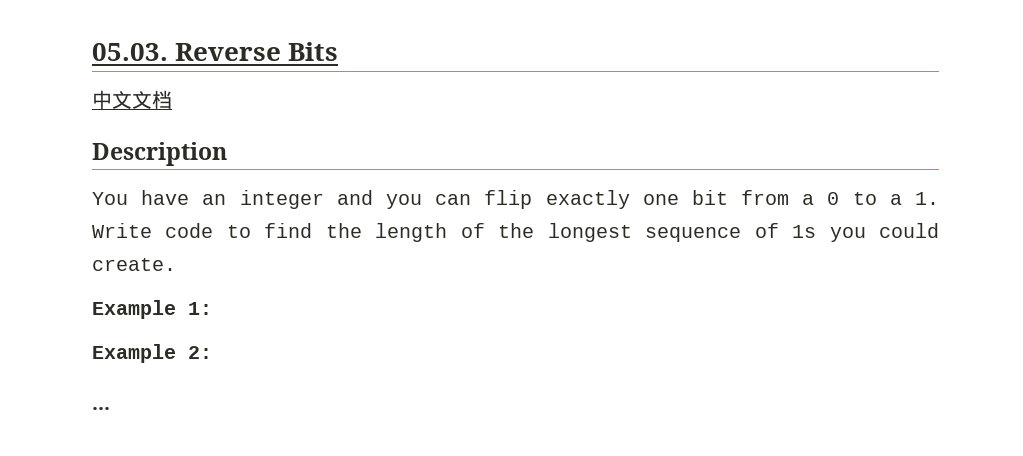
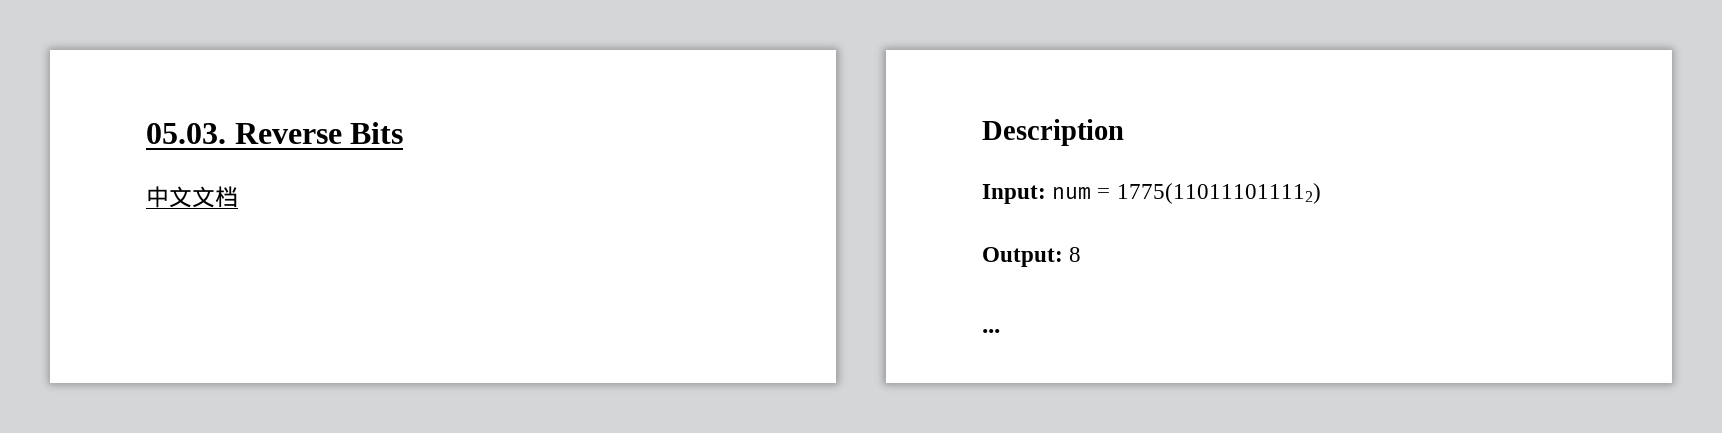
- You have an integer and you can flip exactly one bit from a 0 to a 1. Write code to find the length of the longest sequence of 1s you could create.
- Example 1:
- Example 2:
+ Input: num = 1775(110111011112)
+ Output: 8

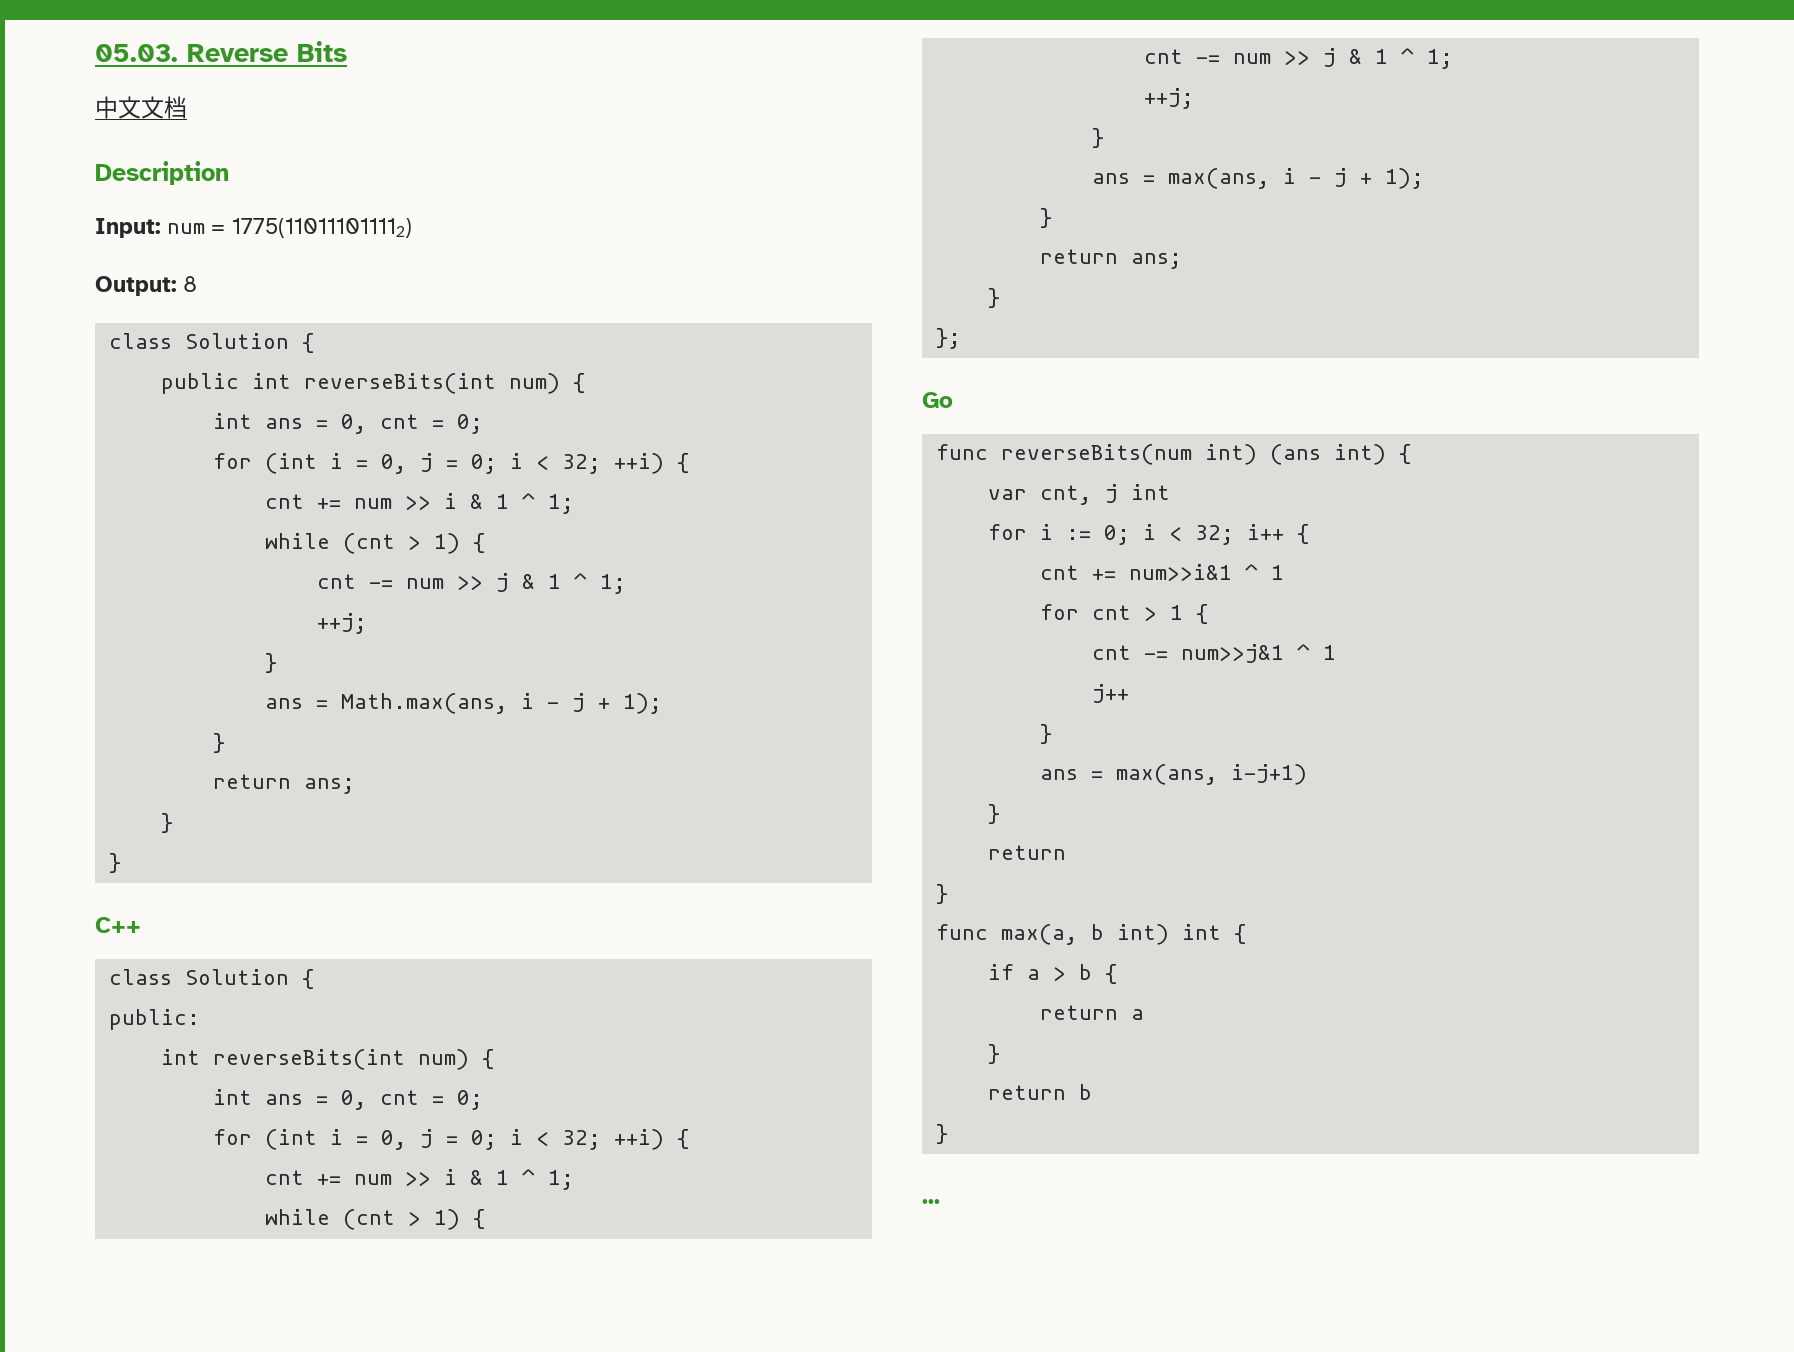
  Output: 8
+ class Solution {
+ public int reverseBits(int num) {
+ int ans = 0, cnt = 0;
+ for (int i = 0, j = 0; i < 32; ++i) {
+ cnt += num >> i & 1 ^ 1;
+ while (cnt > 1) {
+ cnt -= num >> j & 1 ^ 1;
+ ++j;
+ }
+ ans = Math.max(ans, i - j + 1);
+ }
+ return ans;
+ }
+ }
+ C++
+ class Solution {
+ public:
+ int reverseBits(int num) {
+ int ans = 0, cnt = 0;
+ for (int i = 0, j = 0; i < 32; ++i) {
+ cnt += num >> i & 1 ^ 1;
+ while (cnt > 1) {
+ cnt -= num >> j & 1 ^ 1;
+ ++j;
+ }
+ ans = max(ans, i - j + 1);
+ }
+ return ans;
+ }
+ };
+ Go
+ func reverseBits(num int) (ans int) {
+ var cnt, j int
+ for i := 0; i < 32; i++ {
+ cnt += num>>i&1 ^ 1
+ for cnt > 1 {
+ cnt -= num>>j&1 ^ 1
+ j++
+ }
+ ans = max(ans, i-j+1)
+ }
+ return
+ }
+ func max(a, b int) int {
+ if a > b {
+ return a
+ }
+ return b
+ }

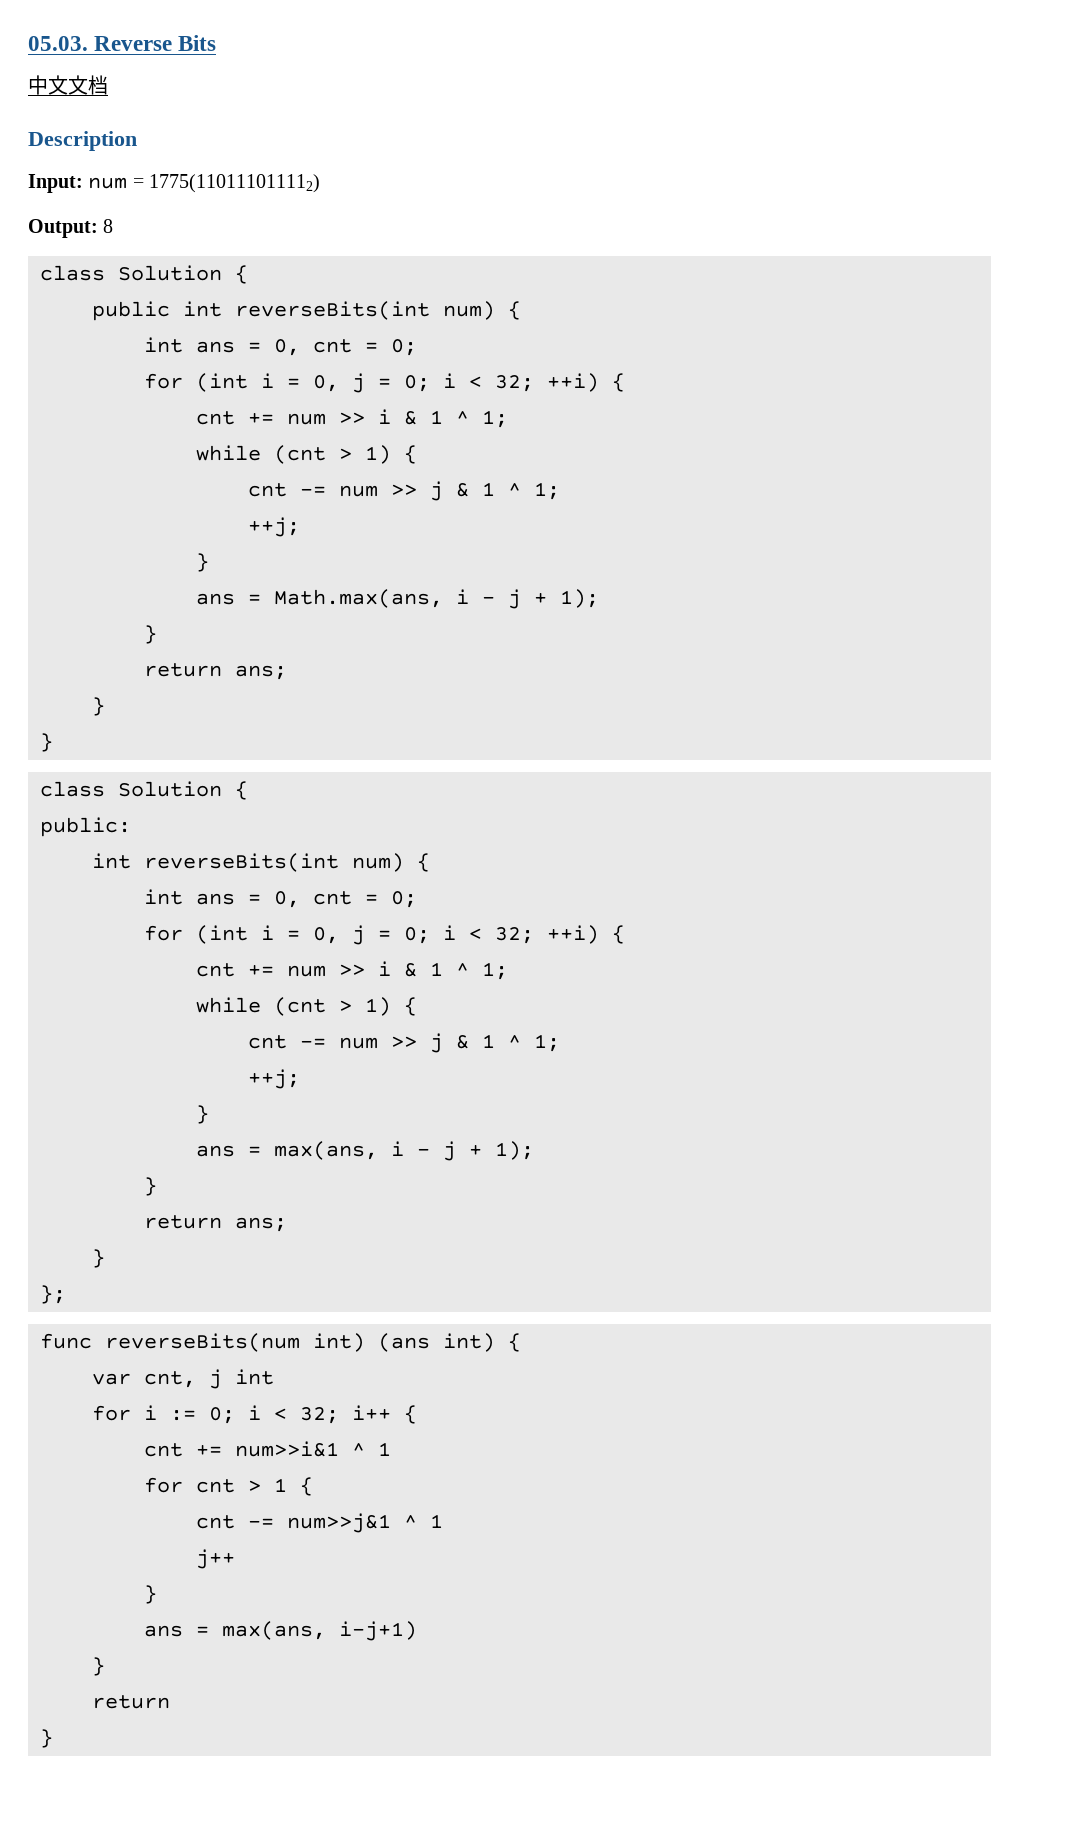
- C++
- Go
- func max(a, b int) int {
- if a > b {
- return a
- }
- return b
- }
- ...

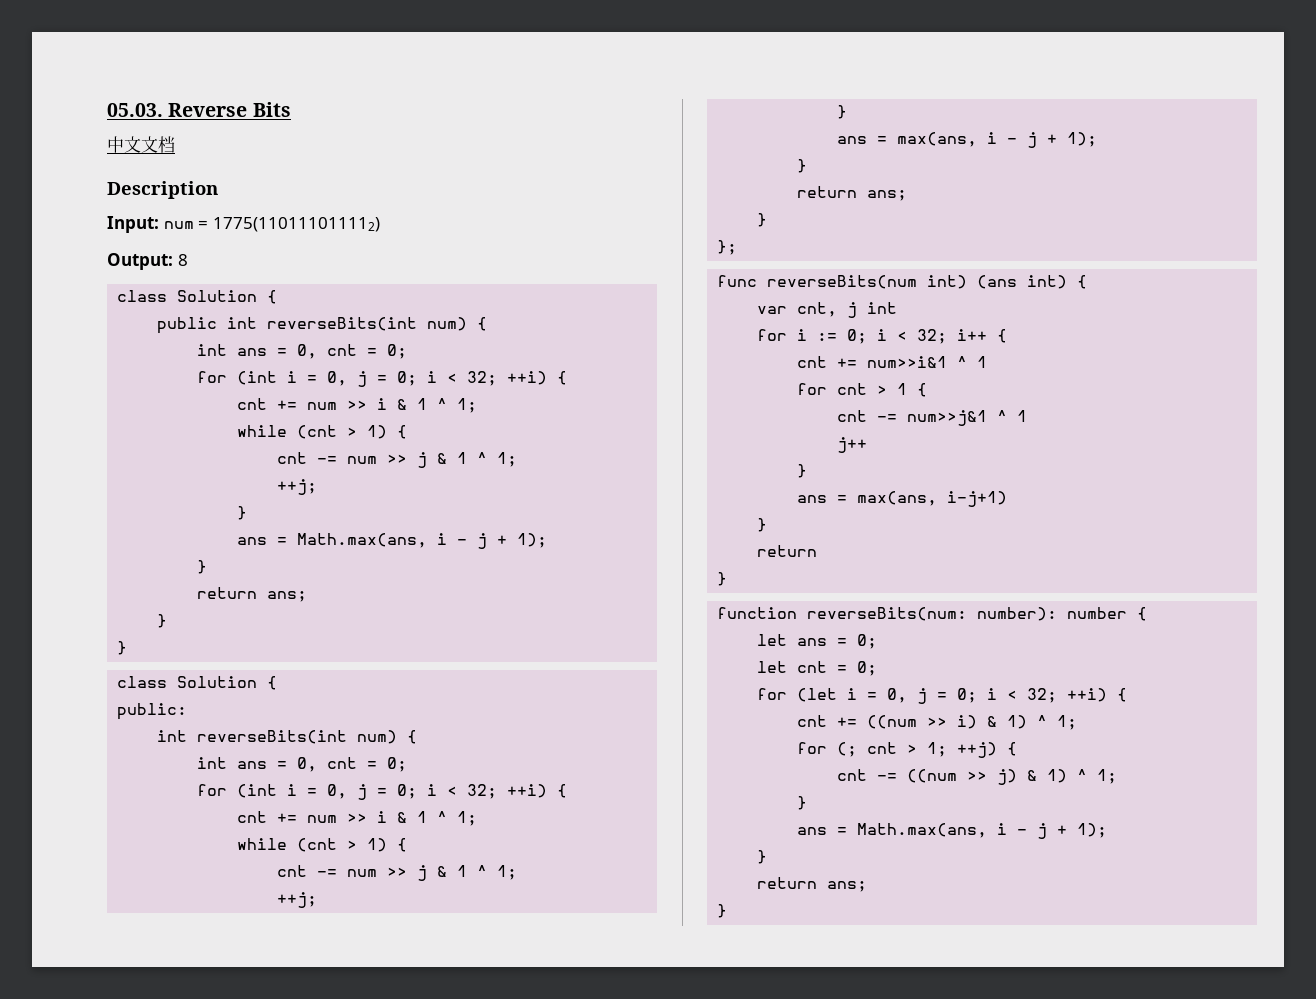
+ function reverseBits(num: number): number {
+ let ans = 0;
+ let cnt = 0;
+ for (let i = 0, j = 0; i < 32; ++i) {
+ cnt += ((num >> i) & 1) ^ 1;
+ for (; cnt > 1; ++j) {
+ cnt -= ((num >> j) & 1) ^ 1;
+ }
+ ans = Math.max(ans, i - j + 1);
+ }
+ return ans;
+ }

